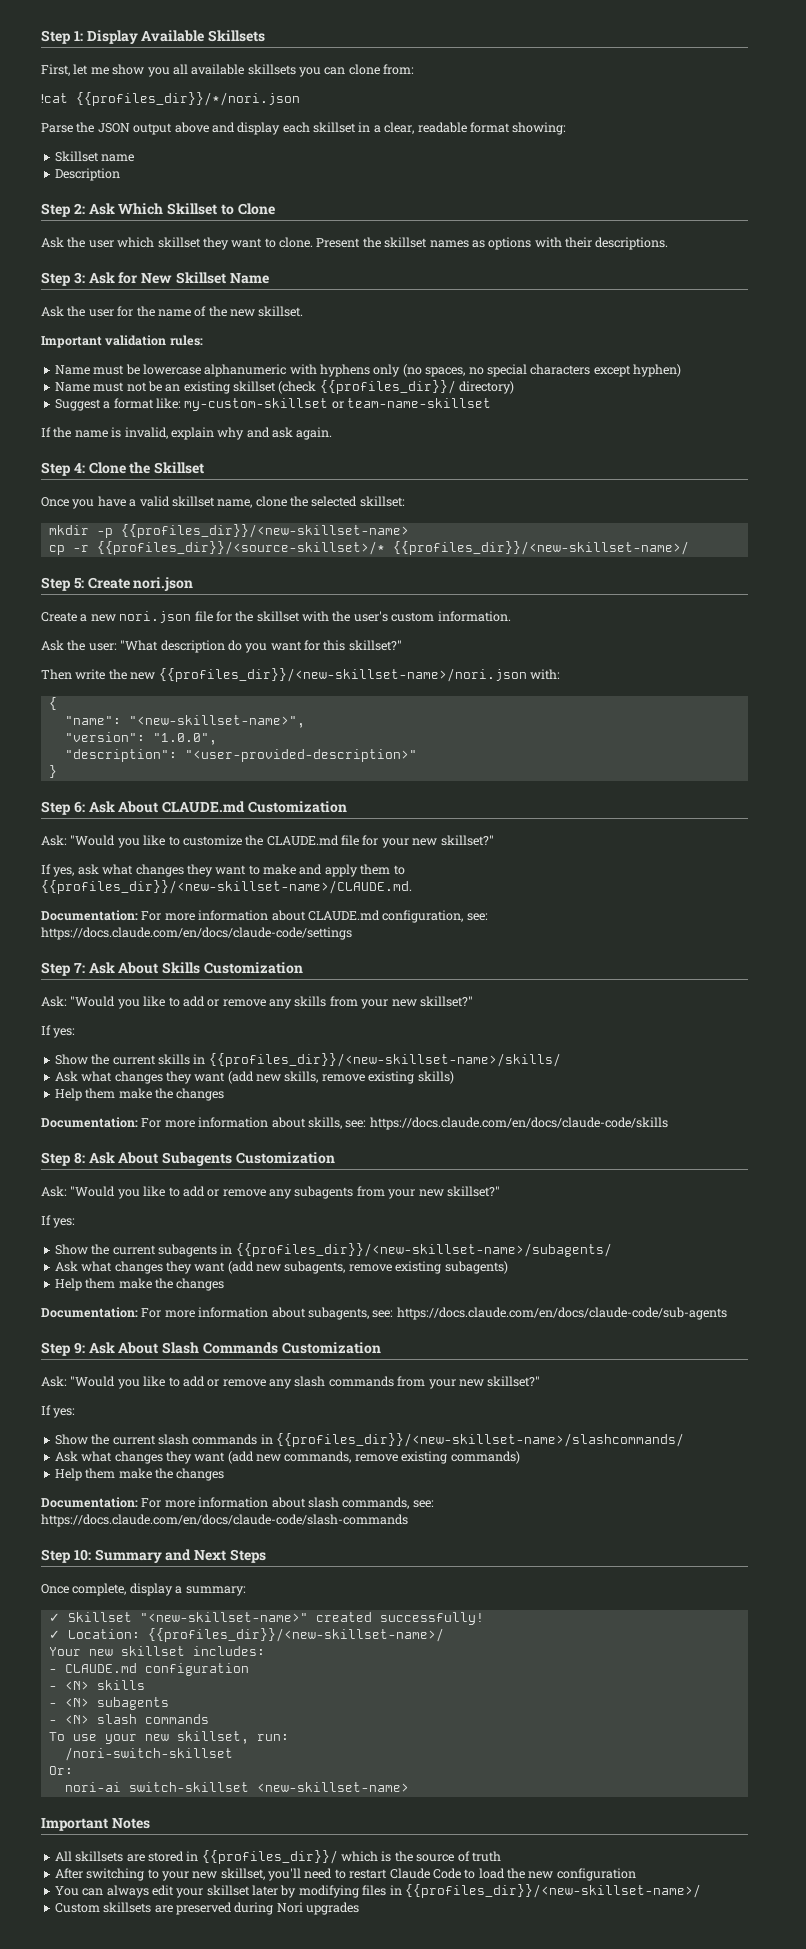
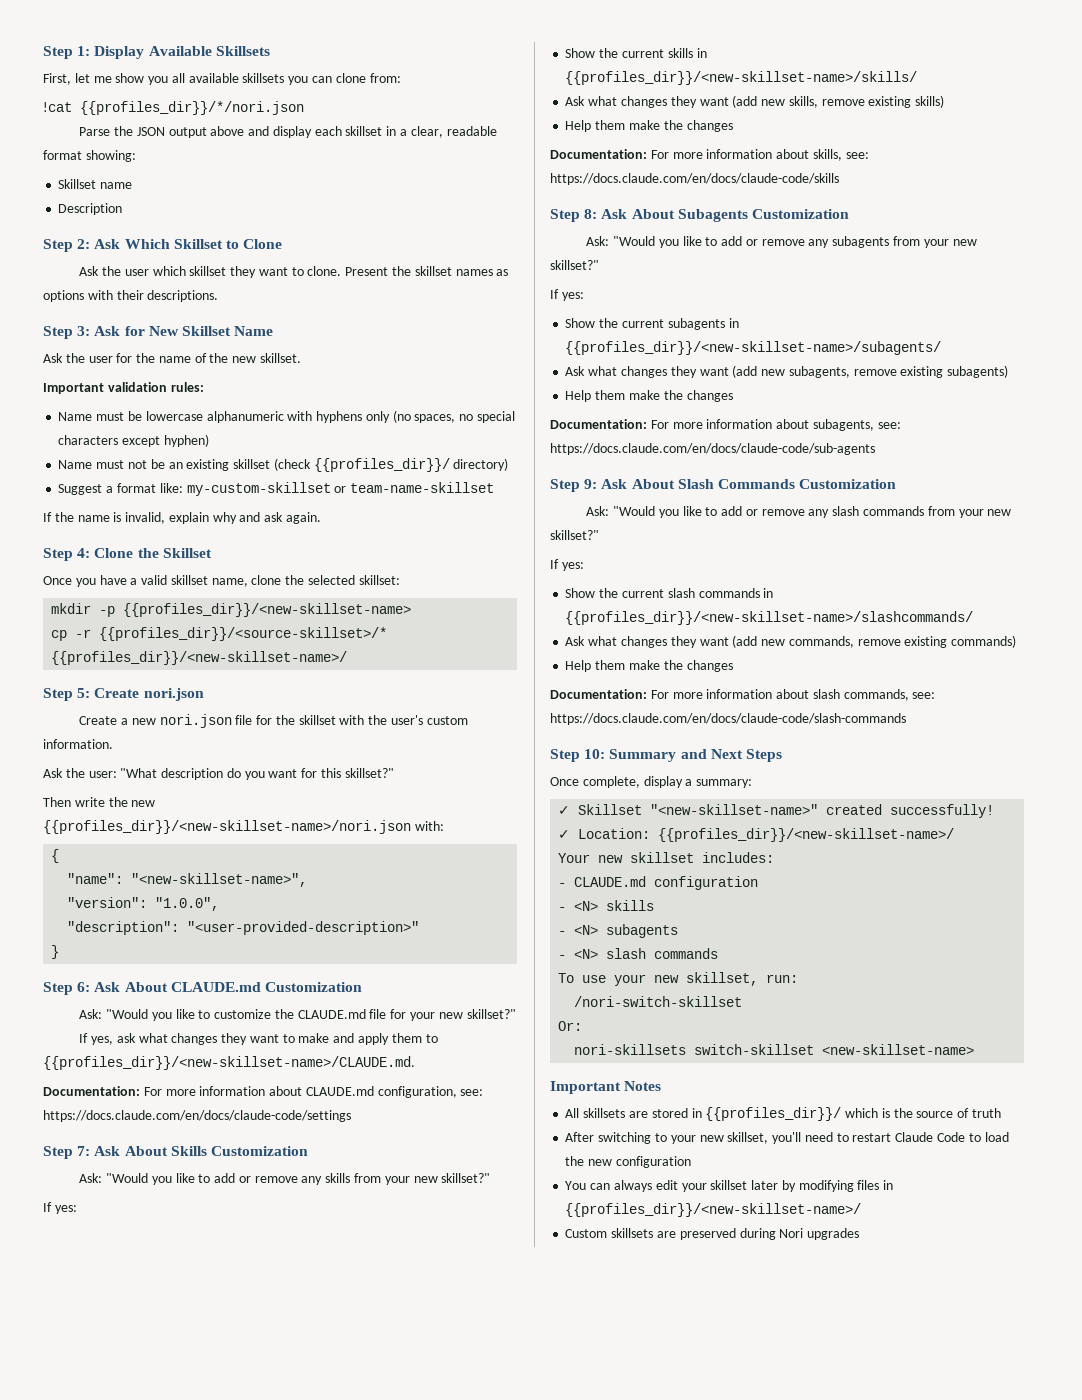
- nori-ai switch-skillset <new-skillset-name>
+ nori-skillsets switch-skillset <new-skillset-name>

